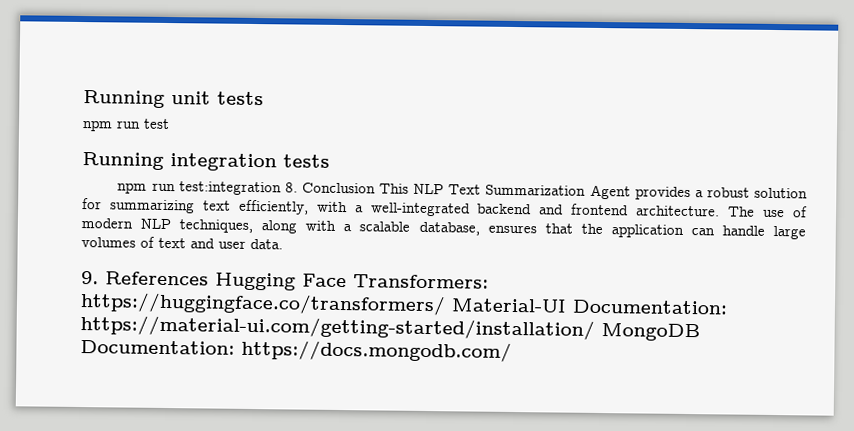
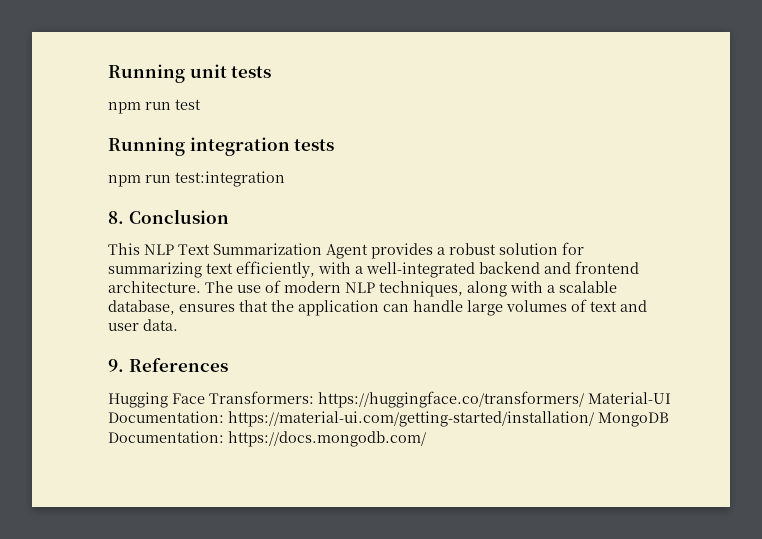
- npm run test:integration 8. Conclusion This NLP Text Summarization Agent provides a robust solution for summarizing text efficiently, with a well-integrated backend and frontend architecture.
+ npm run test:integration
+ 8. Conclusion
+ This NLP Text Summarization Agent provides a robust solution for summarizing text efficiently, with a well-integrated backend and frontend architecture.
- 9. References Hugging Face Transformers: https://huggingface.co/transformers/ Material-UI Documentation: https://material-ui.com/getting-started/installation/ MongoDB Documentation: https://docs.mongodb.com/
+ 9. References
+ Hugging Face Transformers: https://huggingface.co/transformers/ Material-UI Documentation: https://material-ui.com/getting-started/installation/ MongoDB Documentation: https://docs.mongodb.com/

